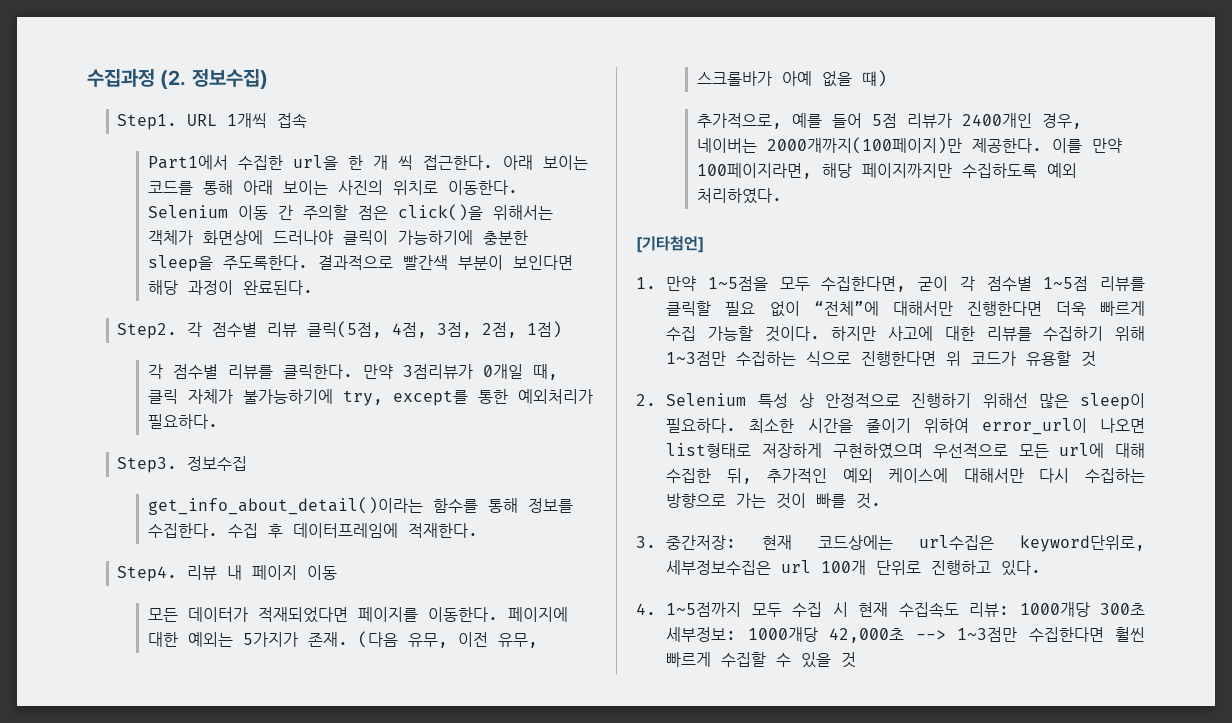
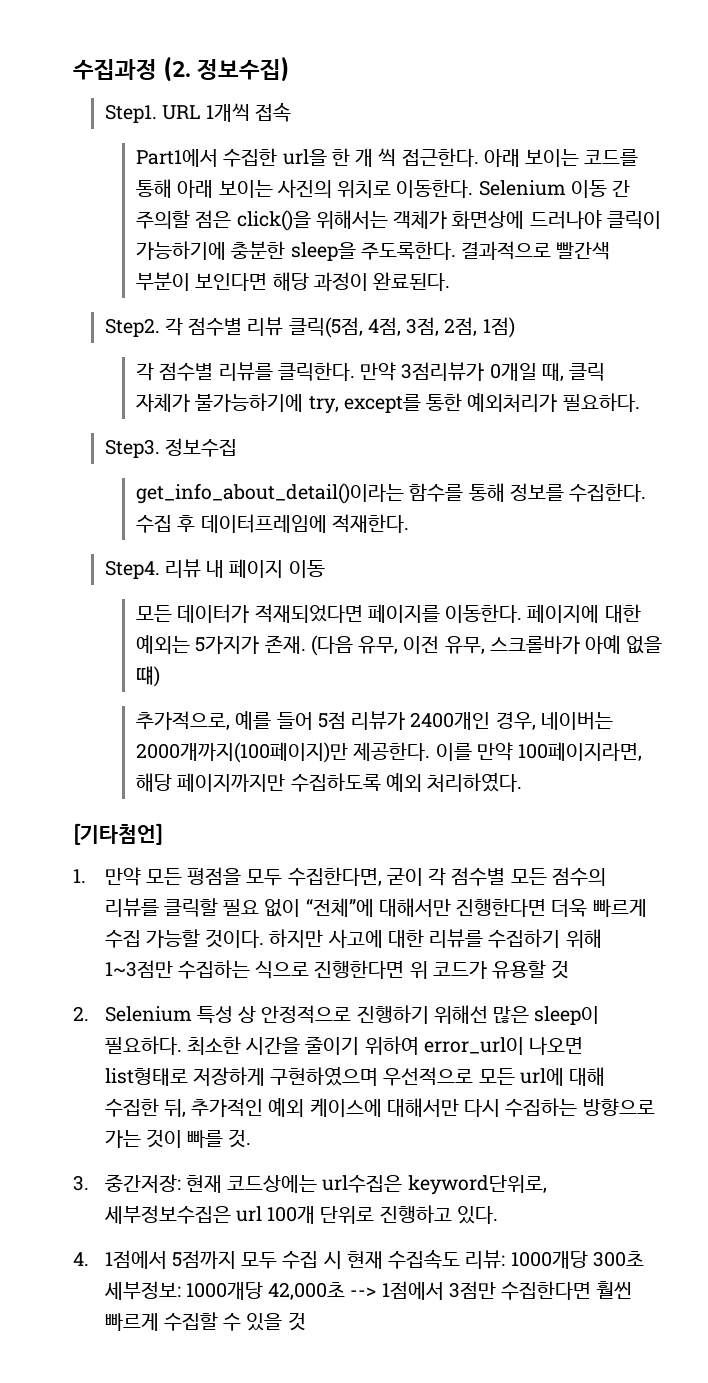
- 1. 만약 1~5점을 모두 수집한다면, 굳이 각 점수별 1~5점 리뷰를 클릭할 필요 없이 “전체”에 대해서만 진행한다면 더욱 빠르게 수집 가능할 것이다.
+ 1. 만약 모든 평점을 모두 수집한다면, 굳이 각 점수별 모든 점수의 리뷰를 클릭할 필요 없이 “전체”에 대해서만 진행한다면 더욱 빠르게 수집 가능할 것이다.
- 4. 1~5점까지 모두 수집 시 현재 수집속도 리뷰: 1000개당 300초 세부정보: 1000개당 42,000초 --> 1~3점만 수집한다면 훨씬 빠르게 수집할 수 있을 것
+ 4. 1점에서 5점까지 모두 수집 시 현재 수집속도 리뷰: 1000개당 300초 세부정보: 1000개당 42,000초 --> 1점에서 3점만 수집한다면 훨씬 빠르게 수집할 수 있을 것

